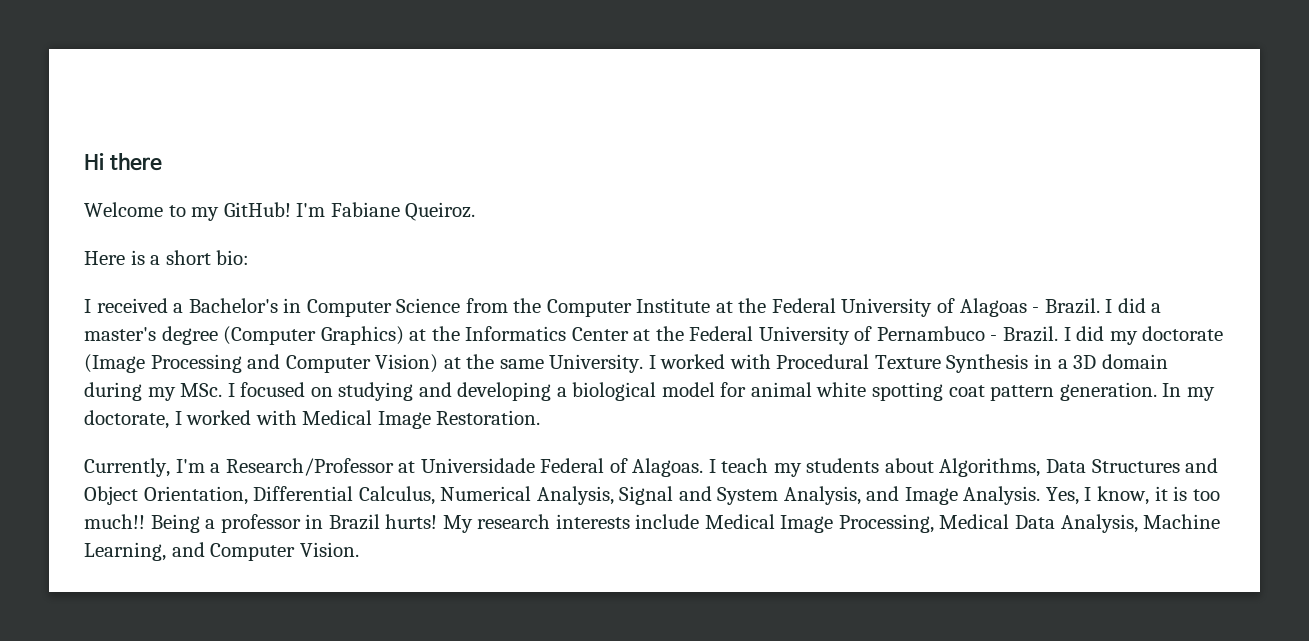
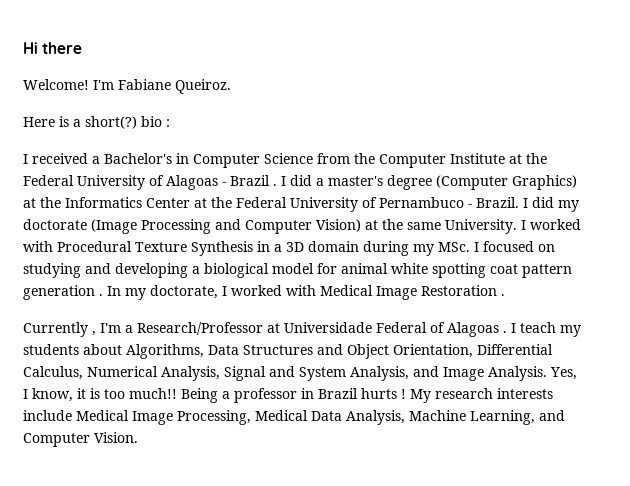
- Welcome to my GitHub!
+ Welcome!
- Here is a short bio:
+ Here is a short(?) bio :
- I received a Bachelor's in Computer Science from the Computer Institute at the Federal University of Alagoas - Brazil.
+ I received a Bachelor's in Computer Science from the Computer Institute at the Federal University of Alagoas - Brazil .
- I worked with Procedural Texture Synthesis in a 3D domain during my MSc. I focused on studying and developing a biological model for animal white spotting coat pattern generation.
+ I worked with Procedural Texture Synthesis in a 3D domain during my MSc. I focused on studying and developing a biological model for animal white spotting coat pattern generation .
- In my doctorate, I worked with Medical Image Restoration.
- Currently, I'm a Research/Professor at Universidade Federal of Alagoas.
+ In my doctorate, I worked with Medical Image Restoration .
+ Currently , I'm a Research/Professor at Universidade Federal of Alagoas .
- Being a professor in Brazil hurts!
+ Being a professor in Brazil hurts !

